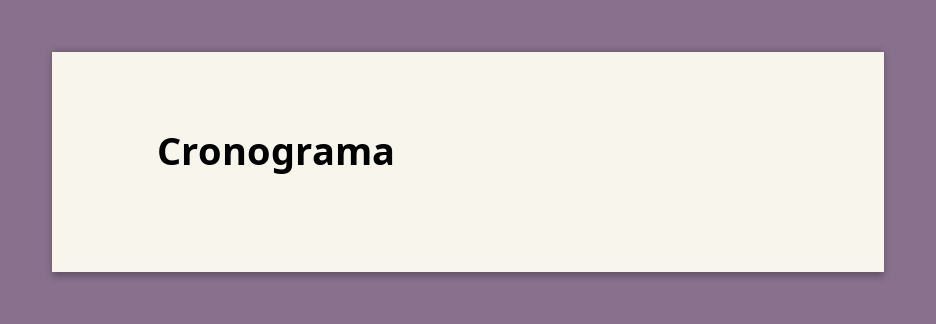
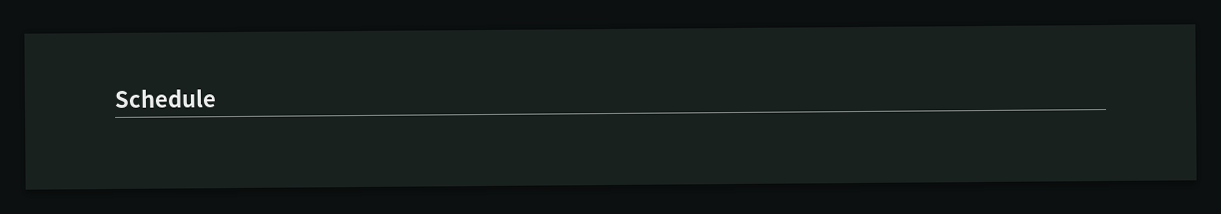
- Cronograma
+ Schedule

